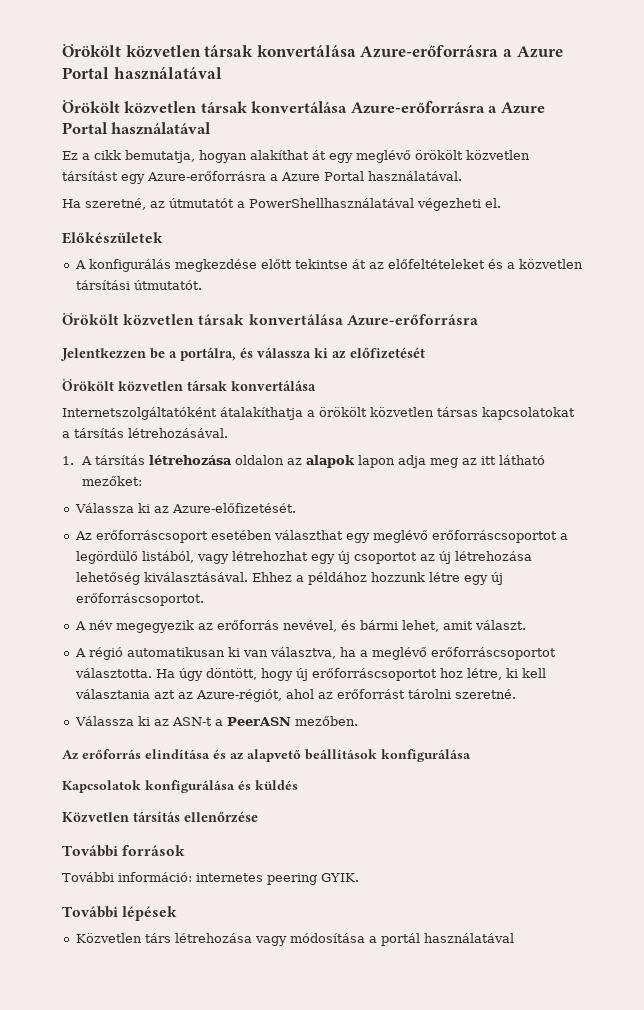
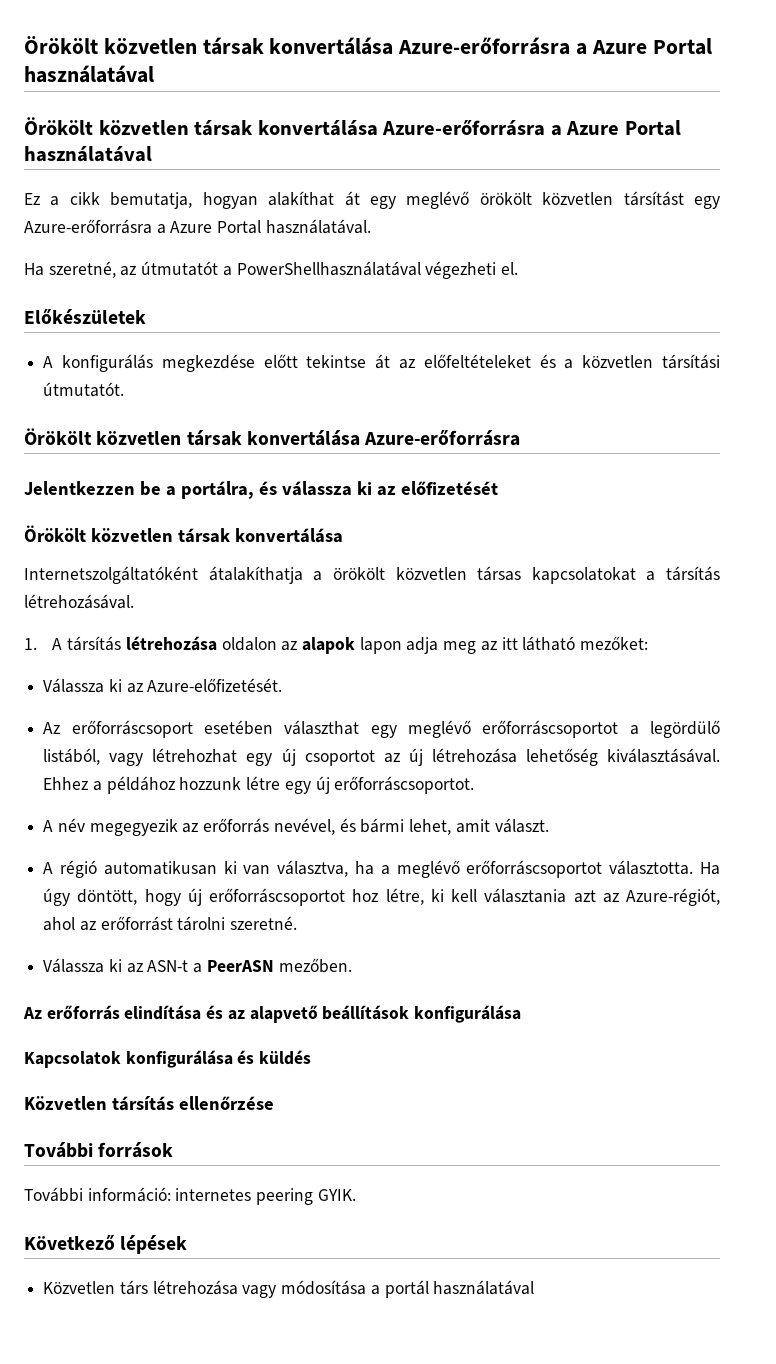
- További lépések
+ Következő lépések

